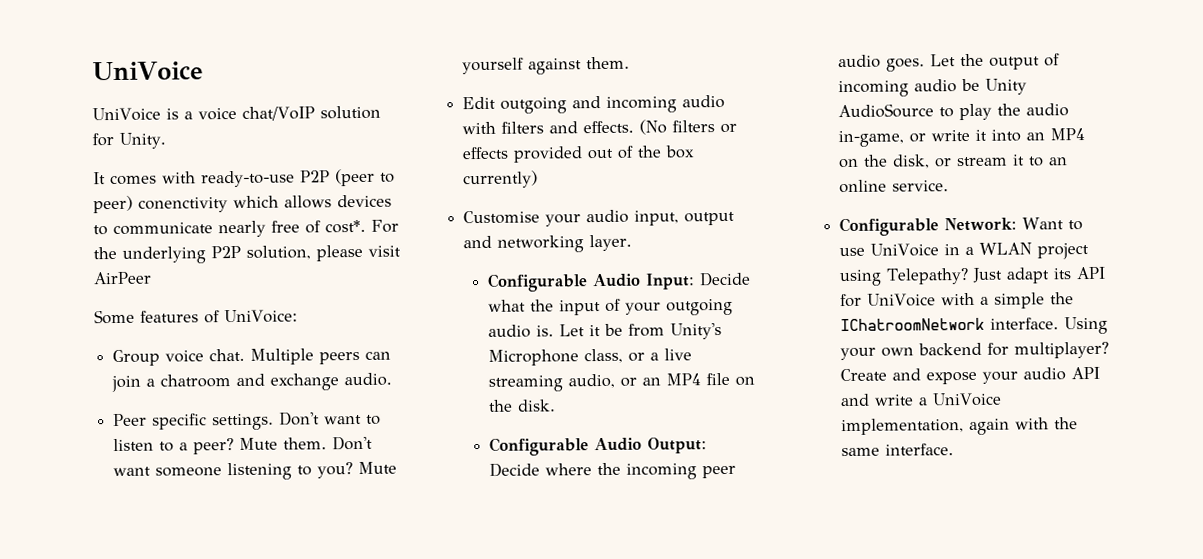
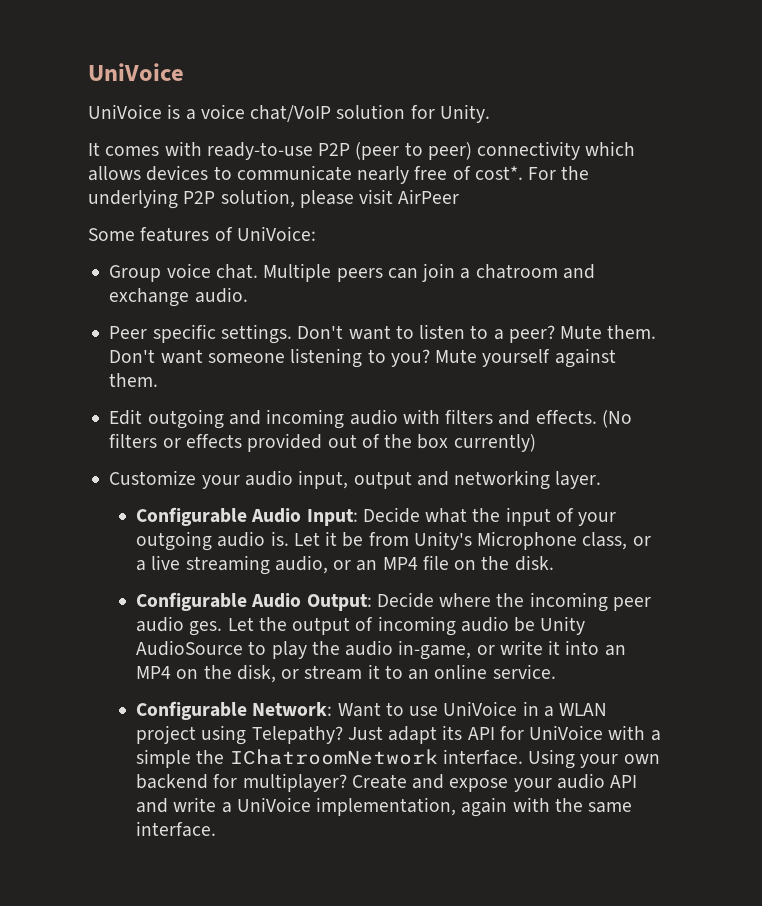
- It comes with ready-to-use P2P (peer to peer) conenctivity which allows devices to communicate nearly free of cost*.
+ It comes with ready-to-use P2P (peer to peer) connectivity which allows devices to communicate nearly free of cost*.
- Customise your audio input, output and networking layer.
+ Customize your audio input, output and networking layer.
- Configurable Audio Output: Decide where the incoming peer audio goes.
+ Configurable Audio Output: Decide where the incoming peer audio ges.

